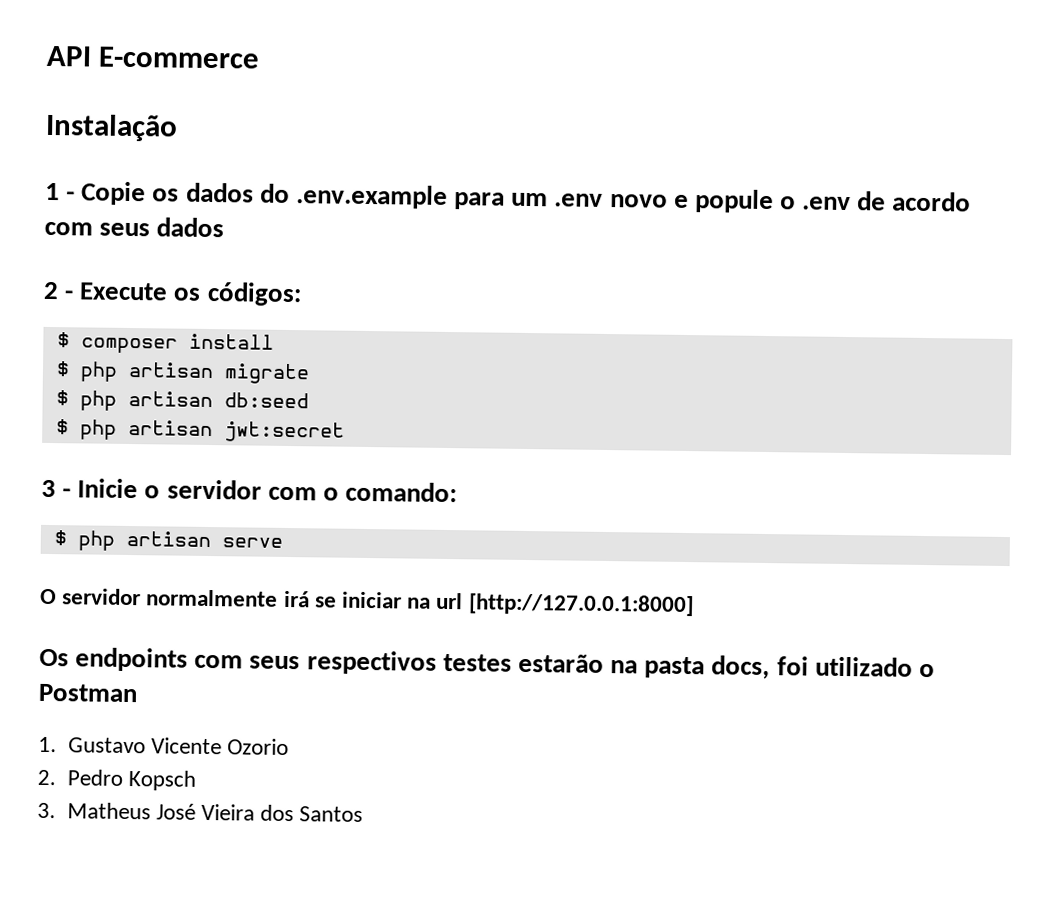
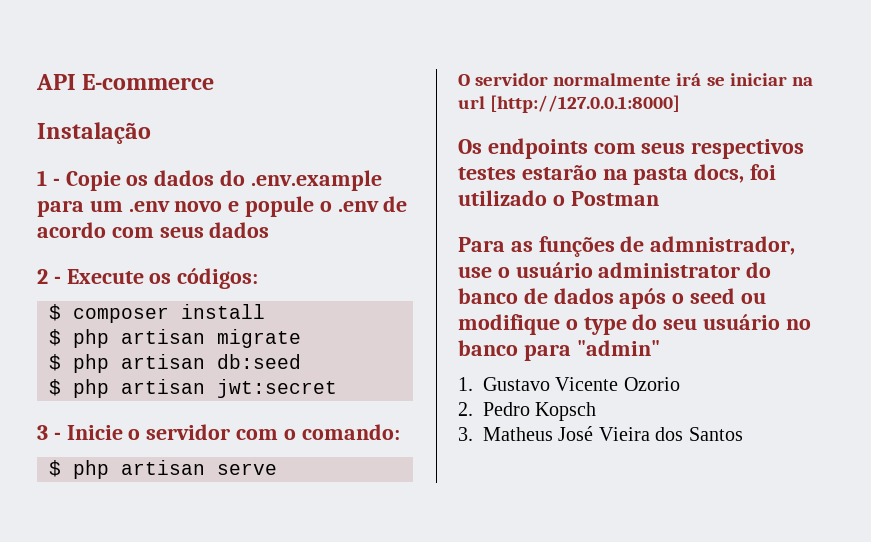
+ Para as funções de admnistrador, use o usuário administrator do banco de dados após o seed ou modifique o type do seu usuário no banco para "admin"

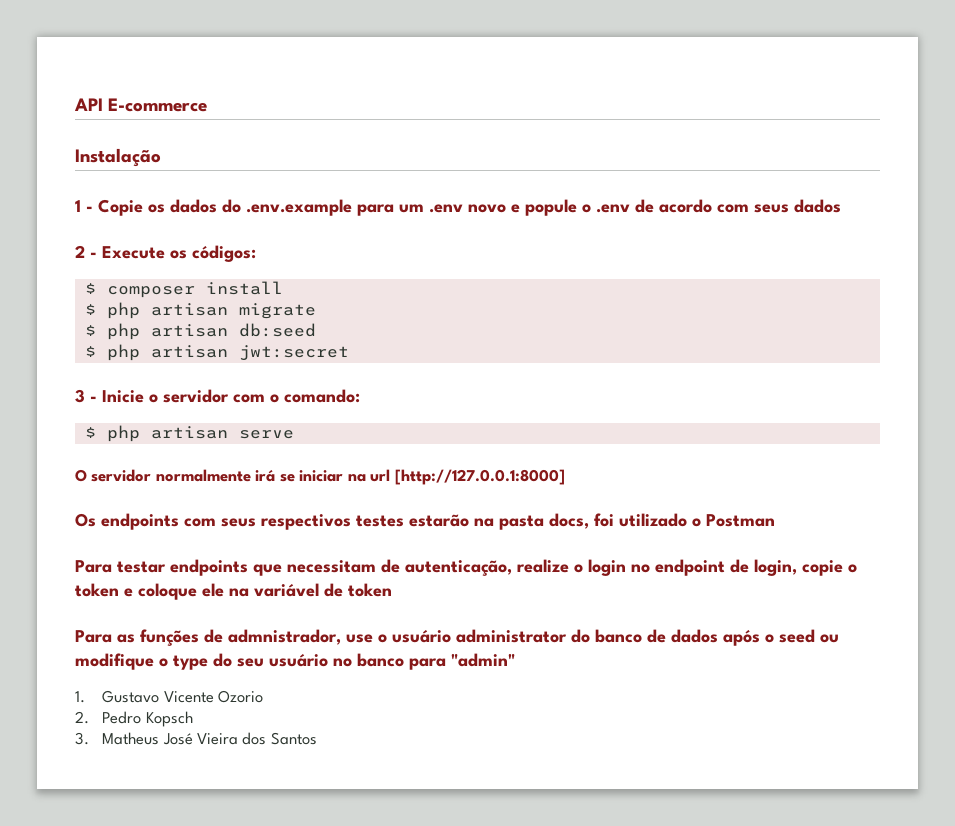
+ Para testar endpoints que necessitam de autenticação, realize o login no endpoint de login, copie o token e coloque ele na variável de token

